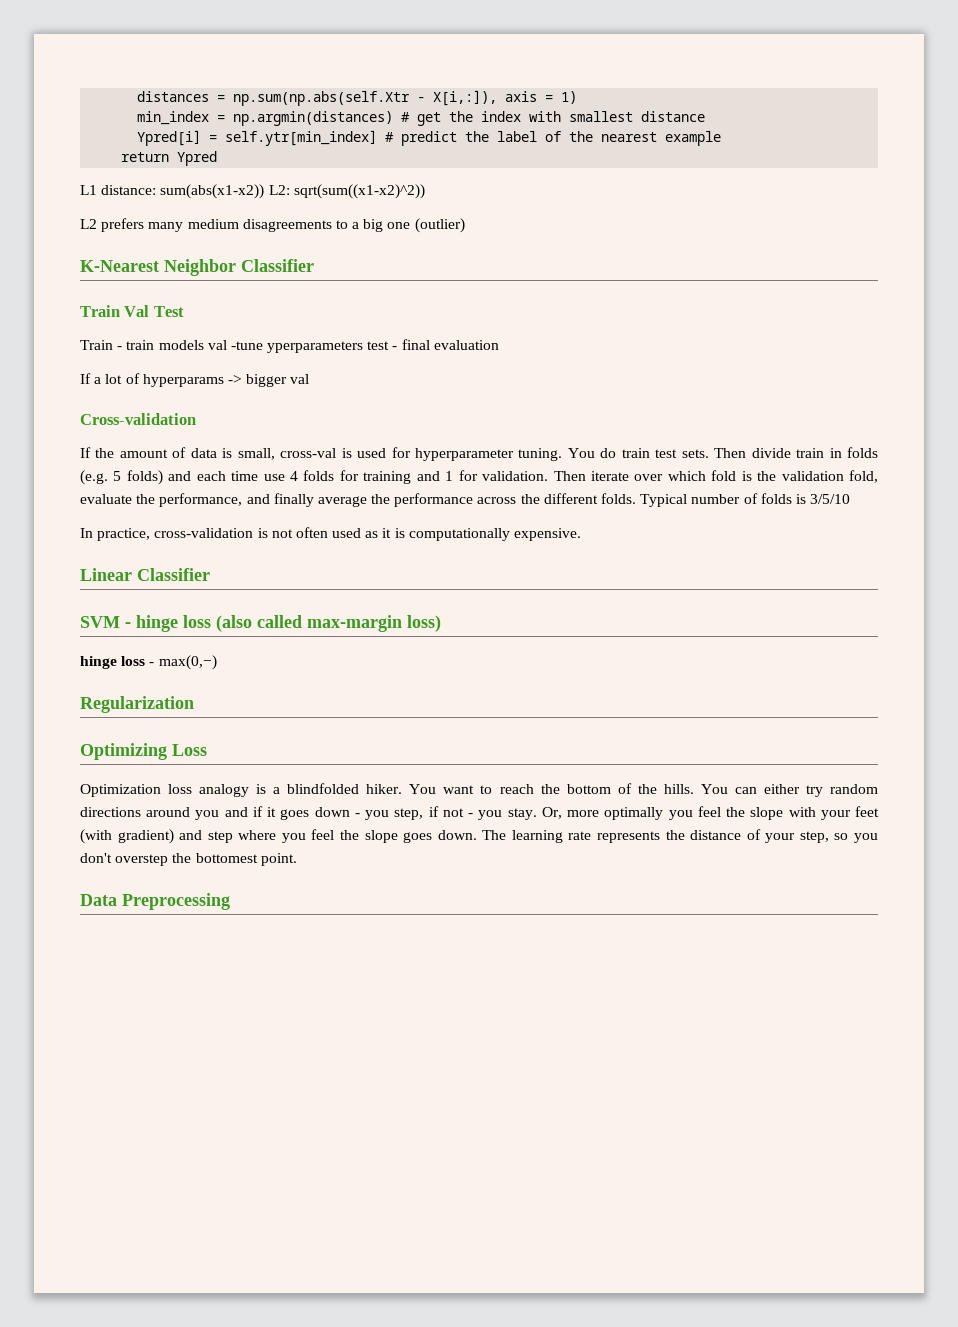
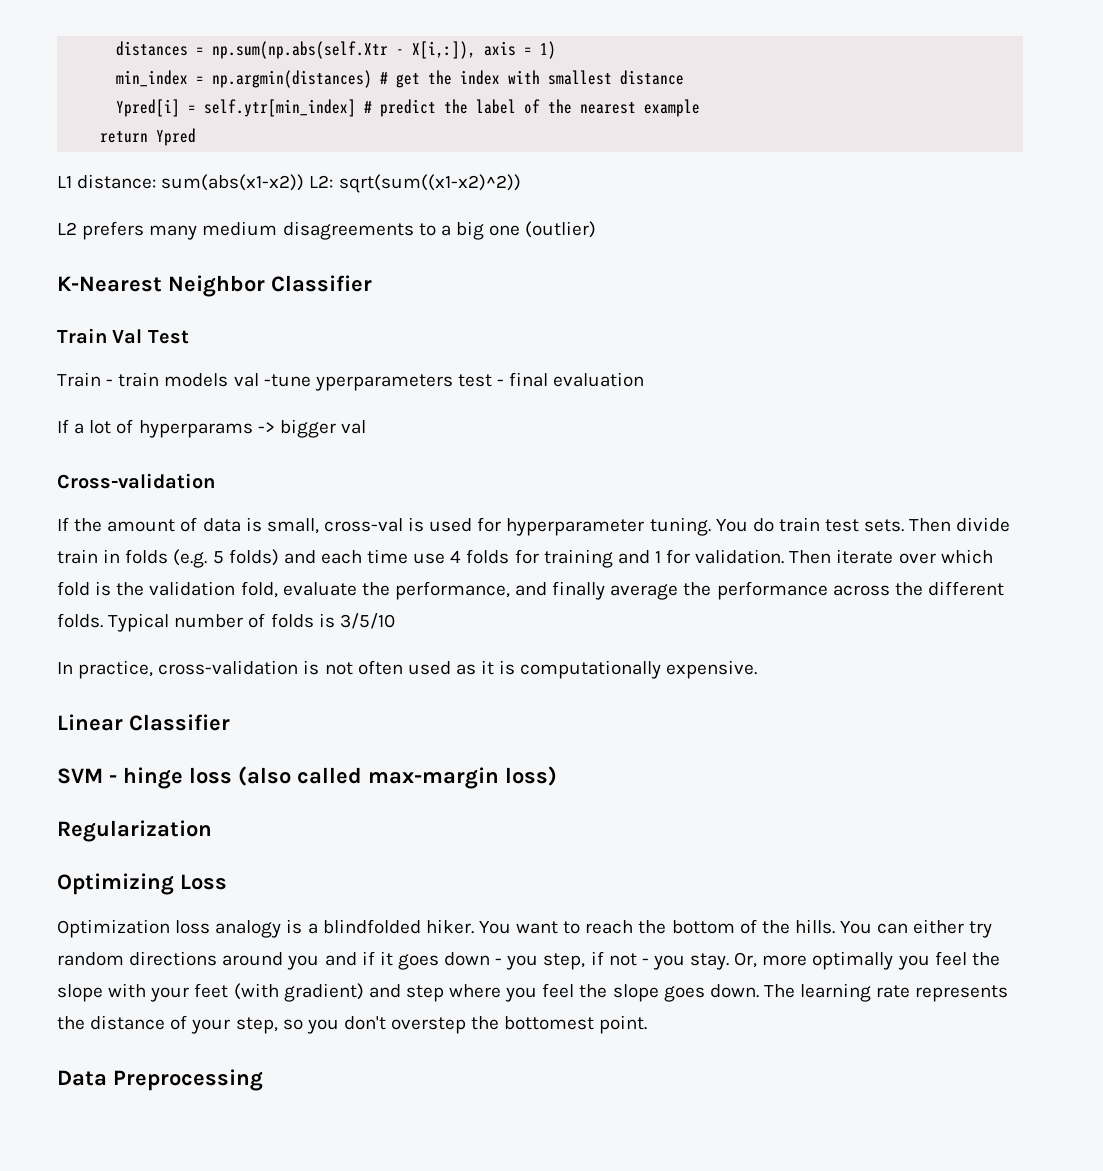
- hinge loss - max(0,−)

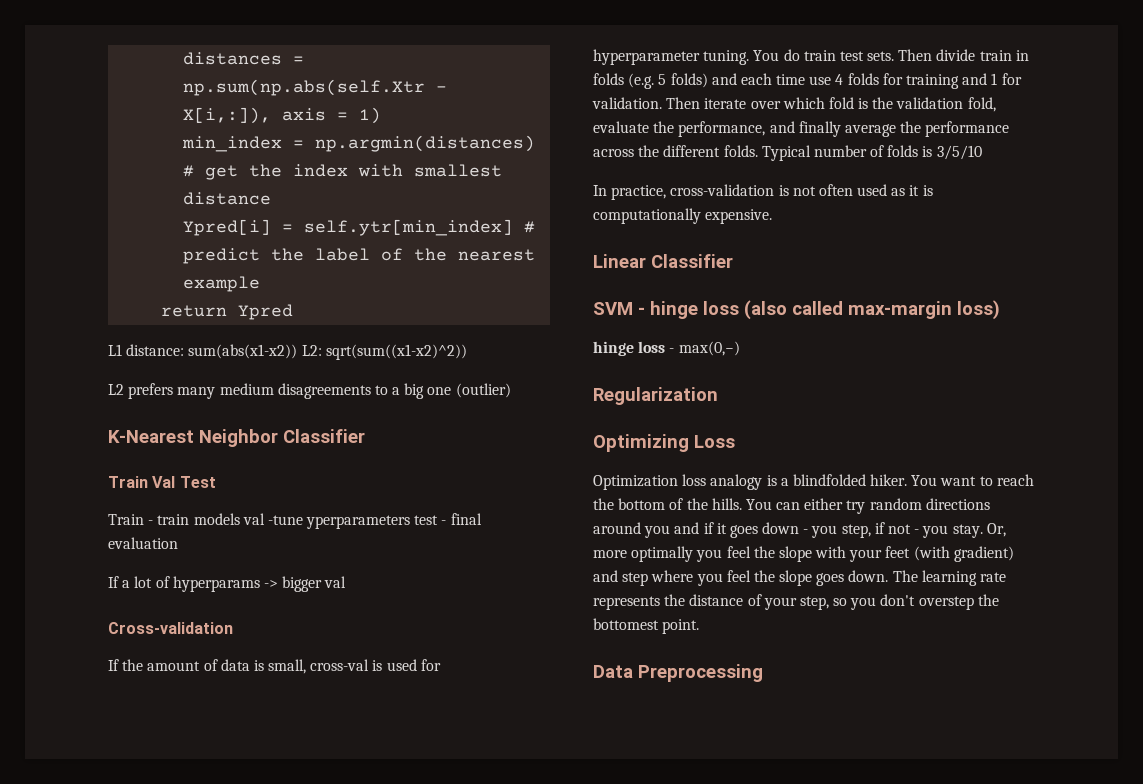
+ hinge loss - max(0,−)

